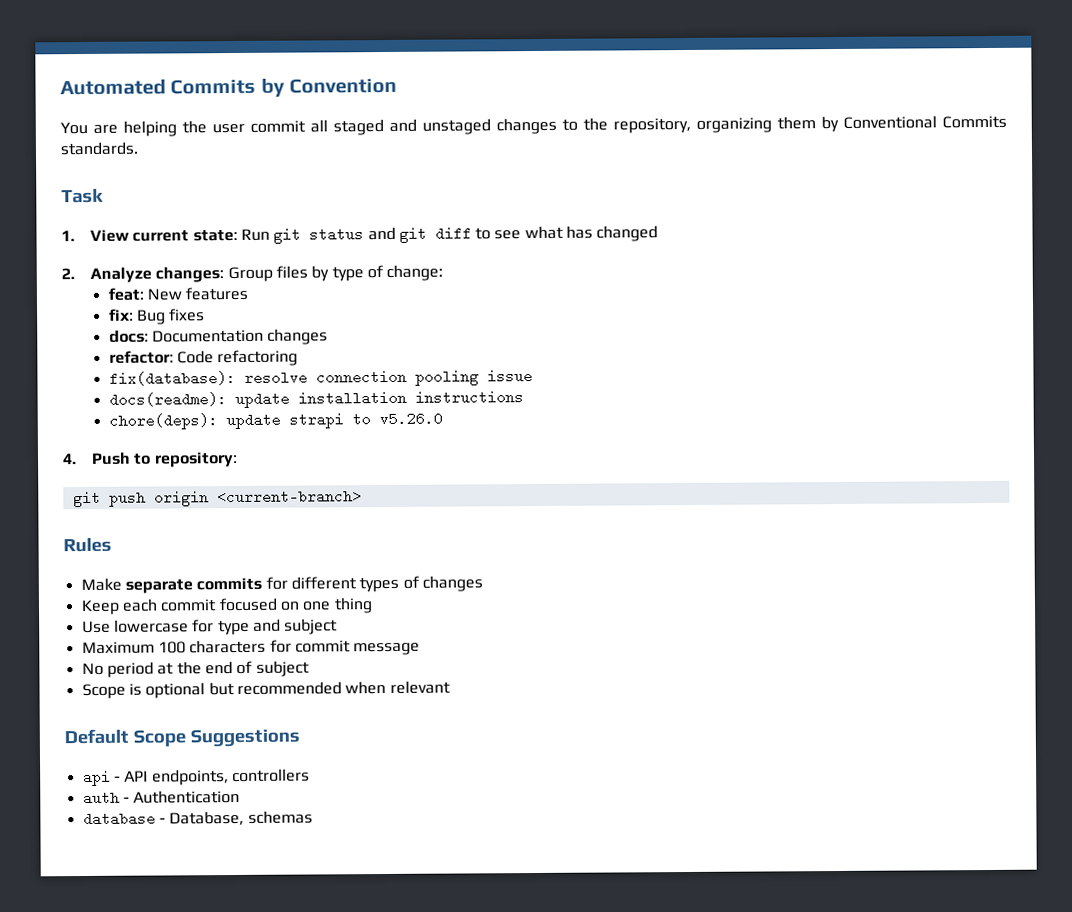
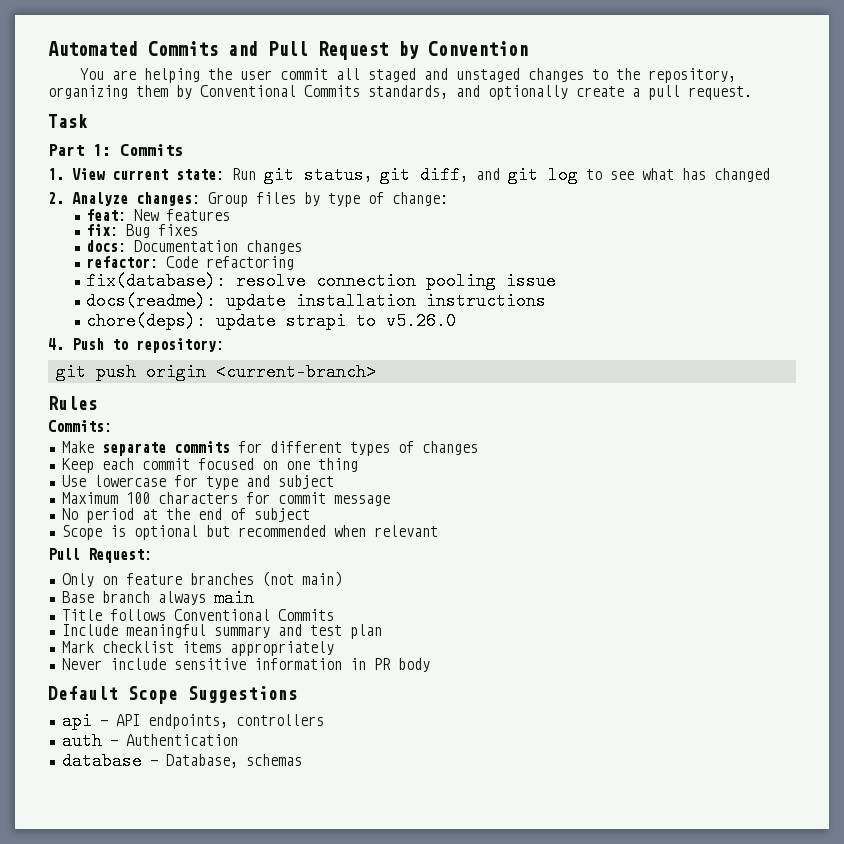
- Automated Commits by Convention
+ Automated Commits and Pull Request by Convention
- You are helping the user commit all staged and unstaged changes to the repository, organizing them by Conventional Commits standards.
+ You are helping the user commit all staged and unstaged changes to the repository, organizing them by Conventional Commits standards, and optionally create a pull request.
  Task
+ Part 1: Commits
- 1. View current state: Run git status and git diff to see what has changed
+ 1. View current state: Run git status, git diff, and git log to see what has changed
+ Commits:
+ Pull Request:
+ Only on feature branches (not main)
+ Base branch always main
+ Title follows Conventional Commits
+ Include meaningful summary and test plan
+ Mark checklist items appropriately
+ Never include sensitive information in PR body

